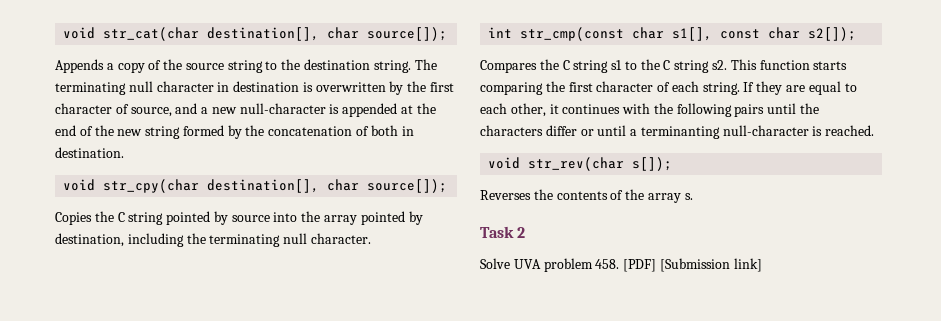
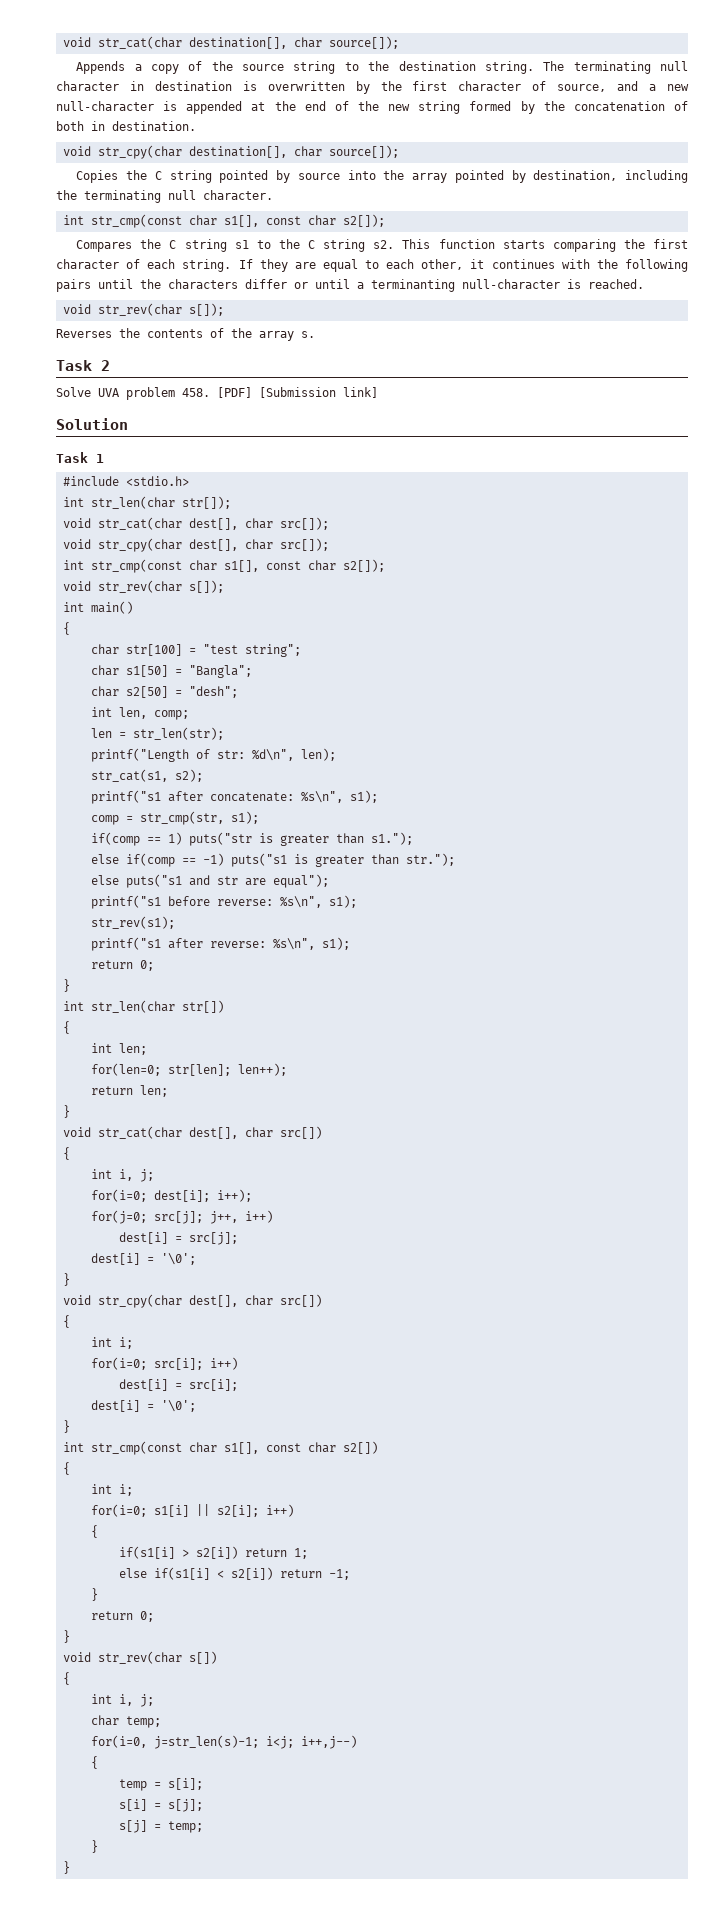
+ Solution
+ Task 1
+ #include <stdio.h>
+ int str_len(char str[]);
+ void str_cat(char dest[], char src[]);
+ void str_cpy(char dest[], char src[]);
+ int str_cmp(const char s1[], const char s2[]);
+ void str_rev(char s[]);
+ int main()
+ {
+ char str[100] = "test string";
+ char s1[50] = "Bangla";
+ char s2[50] = "desh";
+ int len, comp;
+ len = str_len(str);
+ printf("Length of str: %d\n", len);
+ str_cat(s1, s2);
+ printf("s1 after concatenate: %s\n", s1);
+ comp = str_cmp(str, s1);
+ if(comp == 1) puts("str is greater than s1.");
+ else if(comp == -1) puts("s1 is greater than str.");
+ else puts("s1 and str are equal");
+ printf("s1 before reverse: %s\n", s1);
+ str_rev(s1);
+ printf("s1 after reverse: %s\n", s1);
+ return 0;
+ }
+ int str_len(char str[])
+ {
+ int len;
+ for(len=0; str[len]; len++);
+ return len;
+ }
+ void str_cat(char dest[], char src[])
+ {
+ int i, j;
+ for(i=0; dest[i]; i++);
+ for(j=0; src[j]; j++, i++)
+ dest[i] = src[j];
+ dest[i] = '\0';
+ }
+ void str_cpy(char dest[], char src[])
+ {
+ int i;
+ for(i=0; src[i]; i++)
+ dest[i] = src[i];
+ dest[i] = '\0';
+ }
+ int str_cmp(const char s1[], const char s2[])
+ {
+ int i;
+ for(i=0; s1[i] || s2[i]; i++)
+ {
+ if(s1[i] > s2[i]) return 1;
+ else if(s1[i] < s2[i]) return -1;
+ }
+ return 0;
+ }
+ void str_rev(char s[])
+ {
+ int i, j;
+ char temp;
+ for(i=0, j=str_len(s)-1; i<j; i++,j--)
+ {
+ temp = s[i];
+ s[i] = s[j];
+ s[j] = temp;
+ }
+ }

